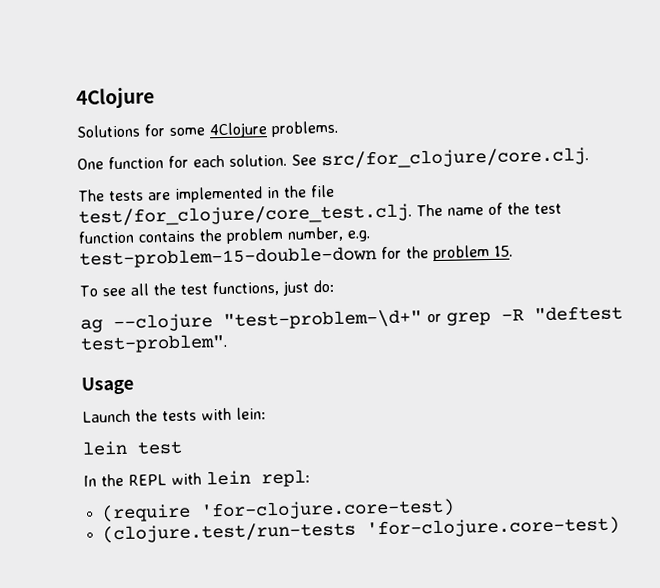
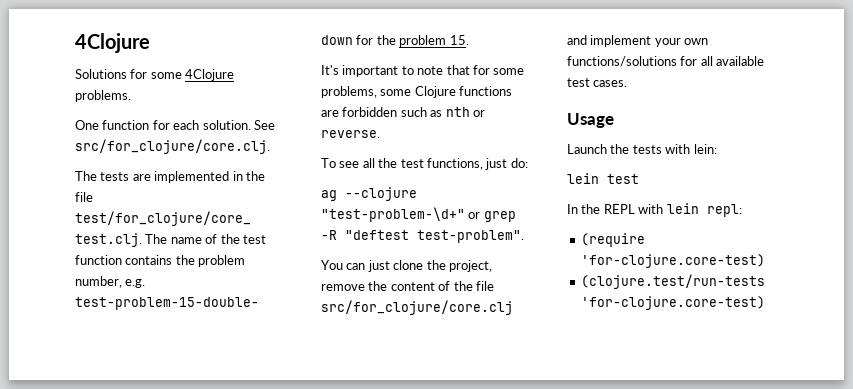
+ It's important to note that for some problems, some Clojure functions are forbidden such as nth or reverse.
+ You can just clone the project, remove the content of the file src/for_clojure/core.clj and implement your own functions/solutions for all available test cases.

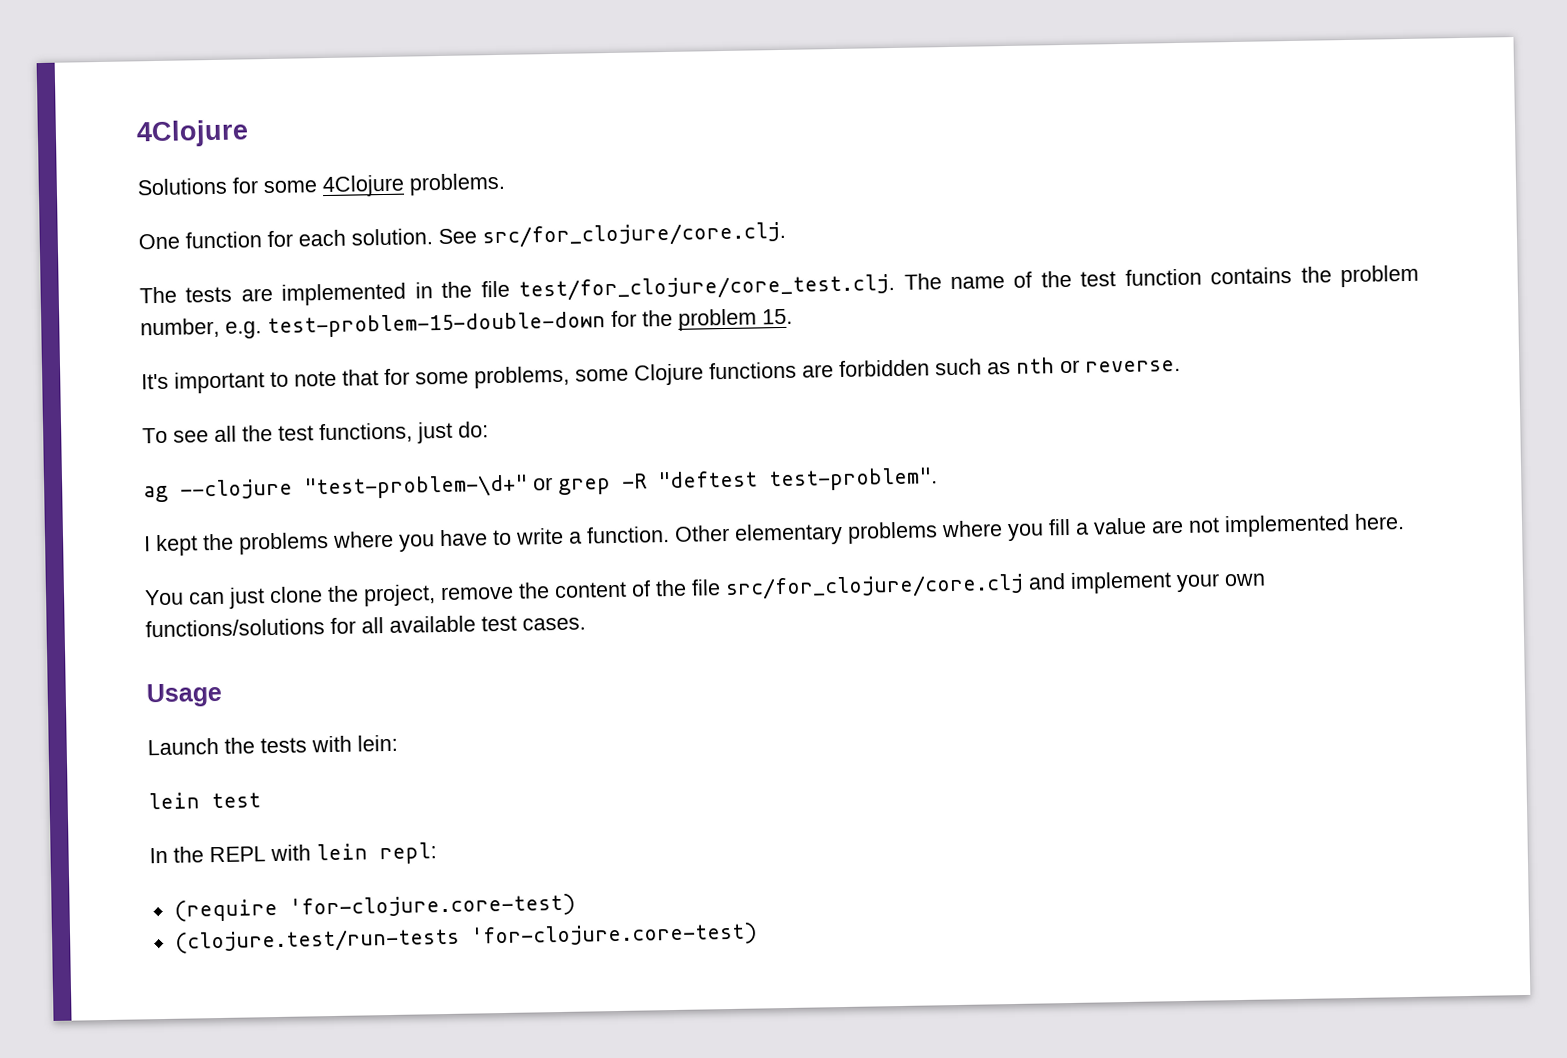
+ I kept the problems where you have to write a function. Other elementary problems where you fill a value are not implemented here.

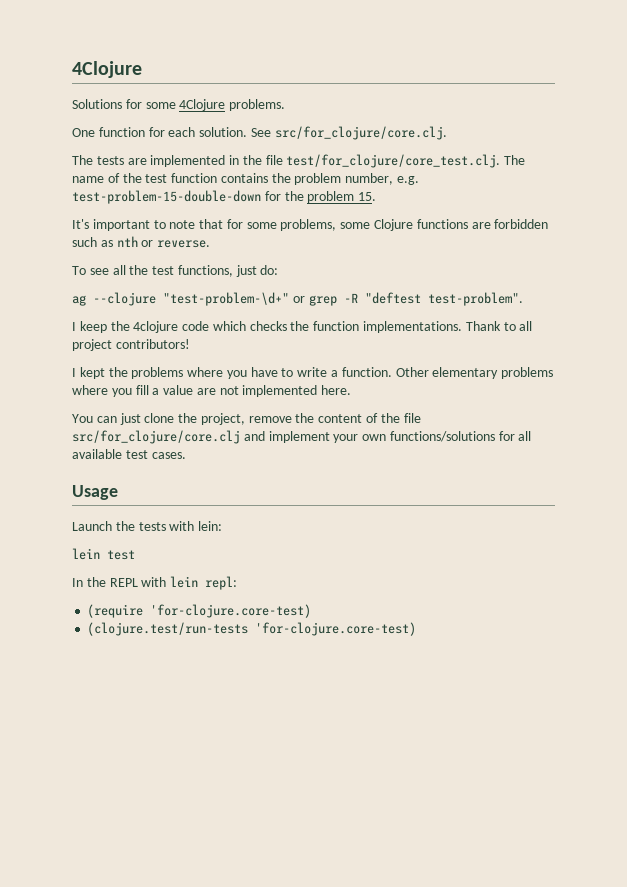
+ I keep the 4clojure code which checks the function implementations. Thank to all project contributors!

